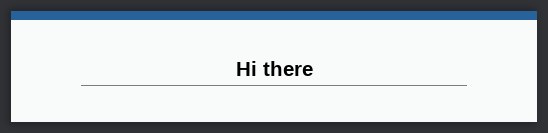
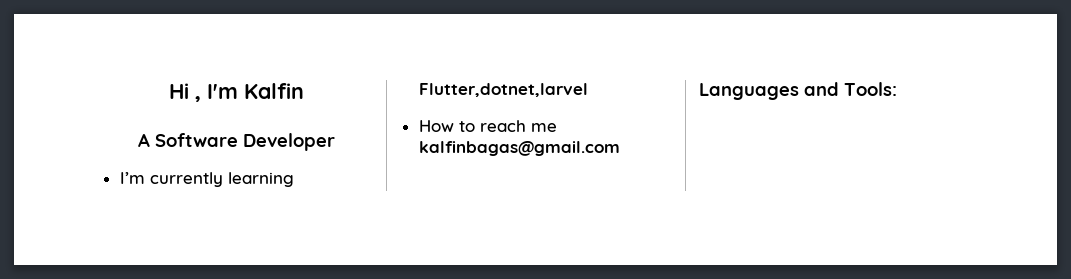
- Hi there
+ Hi , I'm Kalfin
+ A Software Developer
+ I’m currently learning Flutter,dotnet,larvel
+ How to reach me kalfinbagas@gmail.com
+ Languages and Tools:

